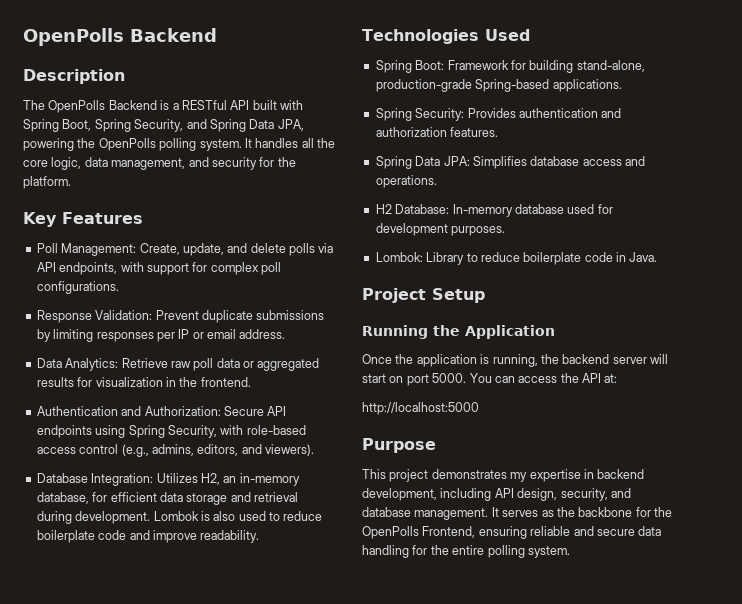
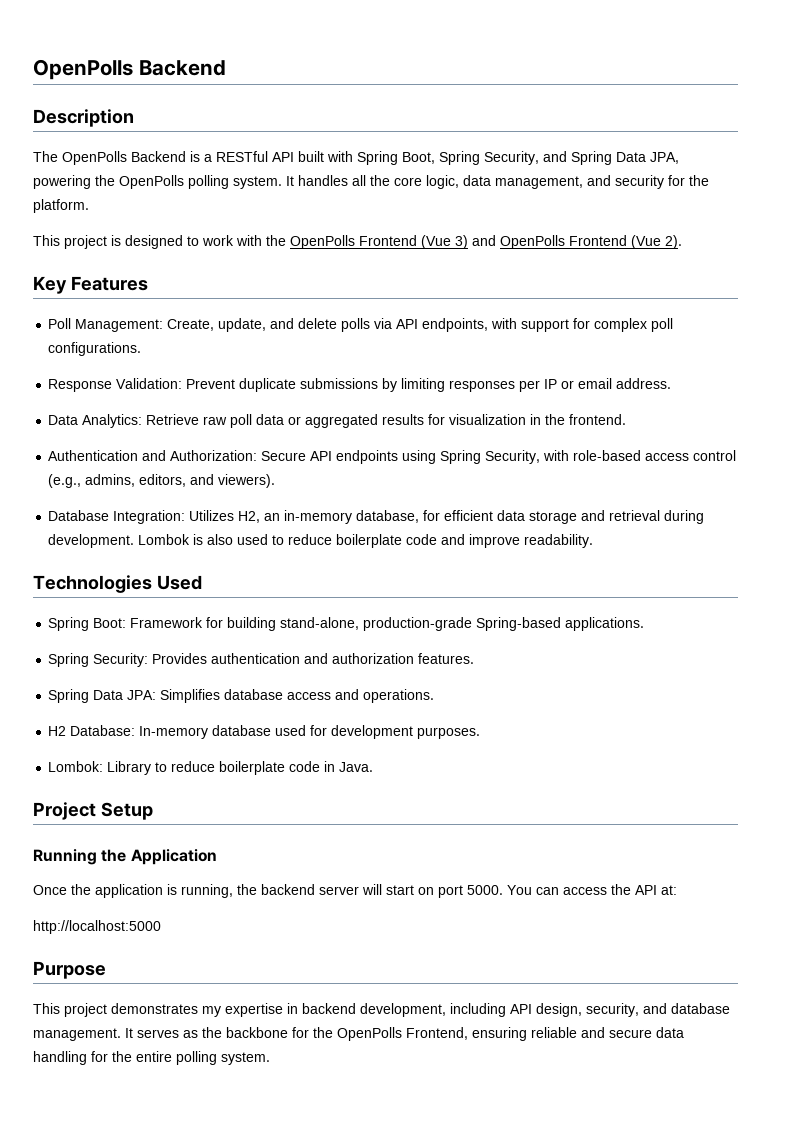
+ This project is designed to work with the OpenPolls Frontend (Vue 3) and OpenPolls Frontend (Vue 2).

